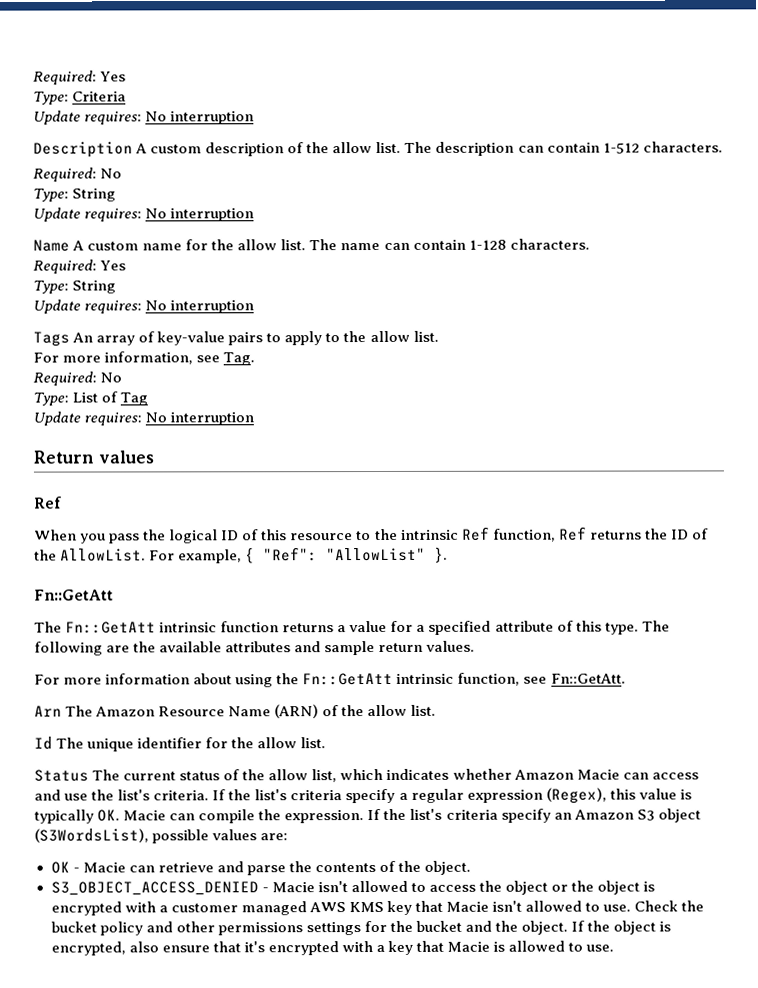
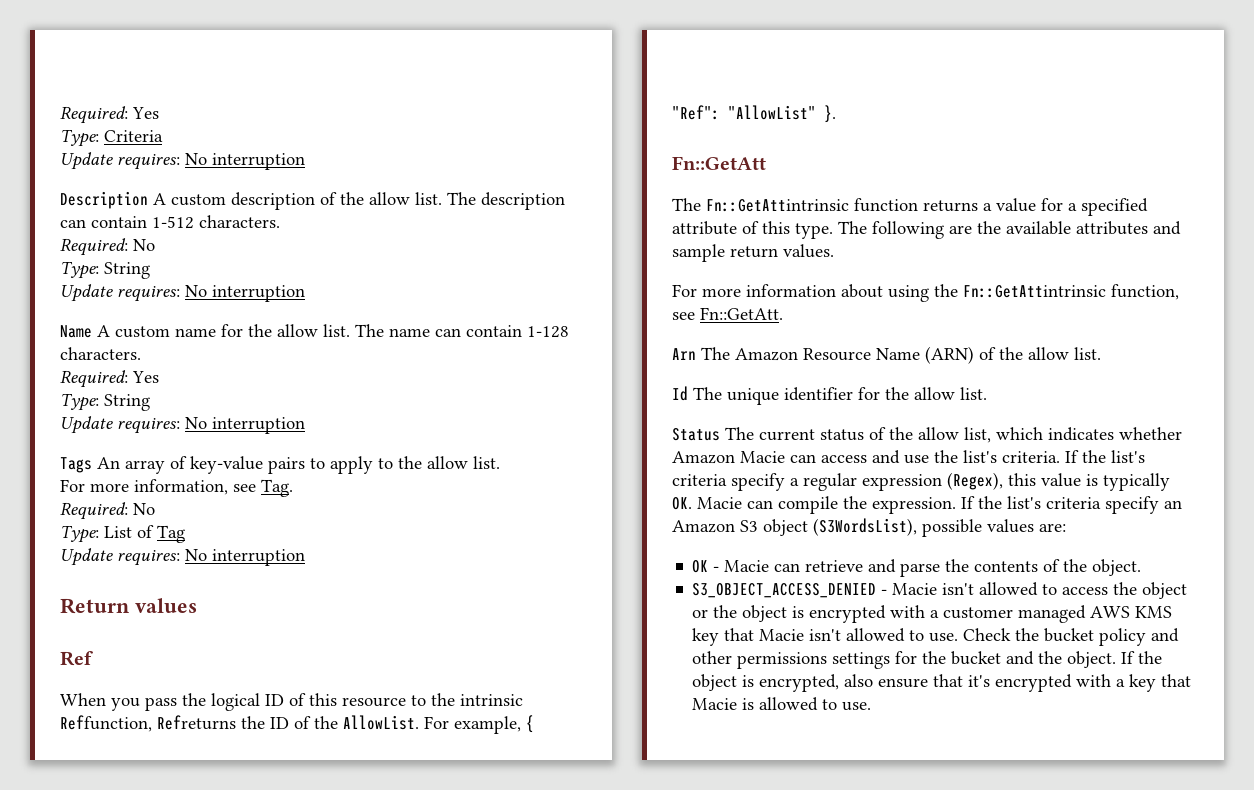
- When you pass the logical ID of this resource to the intrinsic Ref function, Ref returns the ID of the AllowList.
+ When you pass the logical ID of this resource to the intrinsic Reffunction, Refreturns the ID of the AllowList.
- The Fn::GetAtt intrinsic function returns a value for a specified attribute of this type.
+ The Fn::GetAttintrinsic function returns a value for a specified attribute of this type.
- For more information about using the Fn::GetAtt intrinsic function, see Fn::GetAtt.
+ For more information about using the Fn::GetAttintrinsic function, see Fn::GetAtt.

